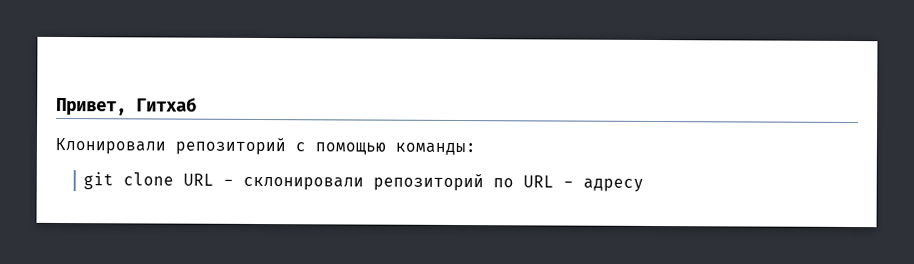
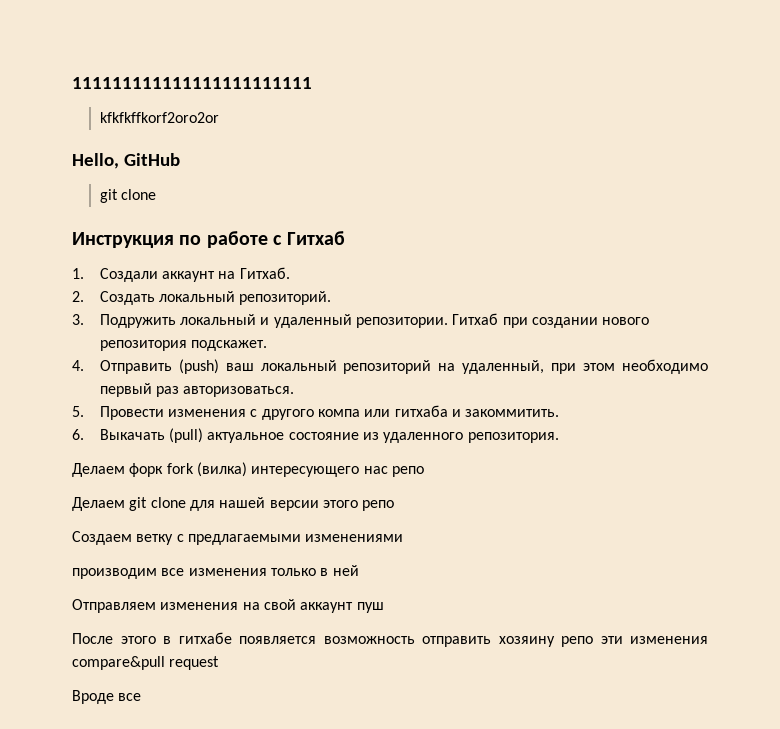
- Привет, Гитхаб
- Клонировали репозиторий с помощью команды:
- git clone URL - склонировали репозиторий по URL - адресу
+ 111111111111111111111111
+ kfkfkffkorf2oro2or
+ Hello, GitHub
+ git clone
+ Инструкция по работе с Гитхаб
+ 1. Создали аккаунт на Гитхаб.
+ 2. Создать локальный репозиторий.
+ 3. Подружить локальный и удаленный репозитории. Гитхаб при создании нового репозитория подскажет.
+ 4. Отправить (push) ваш локальный репозиторий на удаленный, при этом необходимо первый раз авторизоваться.
+ 5. Провести изменения с другого компа или гитхаба и закоммитить.
+ 6. Выкачать (pull) актуальное состояние из удаленного репозитория.
+ Делаем форк fork (вилка) интересующего нас репо
+ Делаем git clone для нашей версии этого репо
+ Создаем ветку с предлагаемыми изменениями
+ производим все изменения только в ней
+ Отправляем изменения на свой аккаунт пуш
+ После этого в гитхабе появляется возможность отправить хозяину репо эти изменения compare&pull request
+ Вроде все

